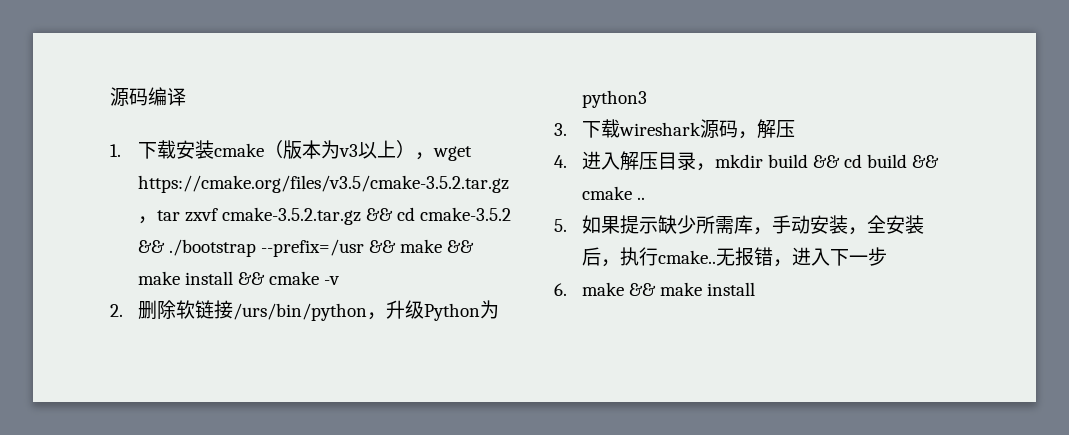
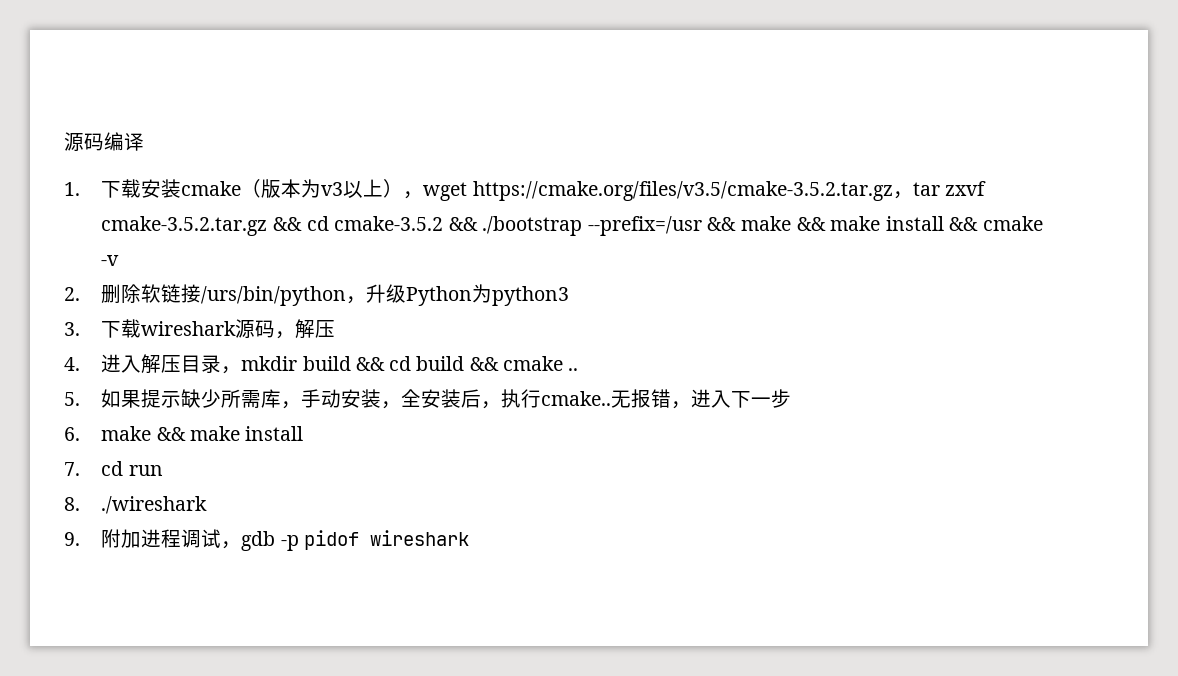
+ 7. cd run
+ 8. ./wireshark
+ 9.附加进程调试，gdb -p pidof wireshark

